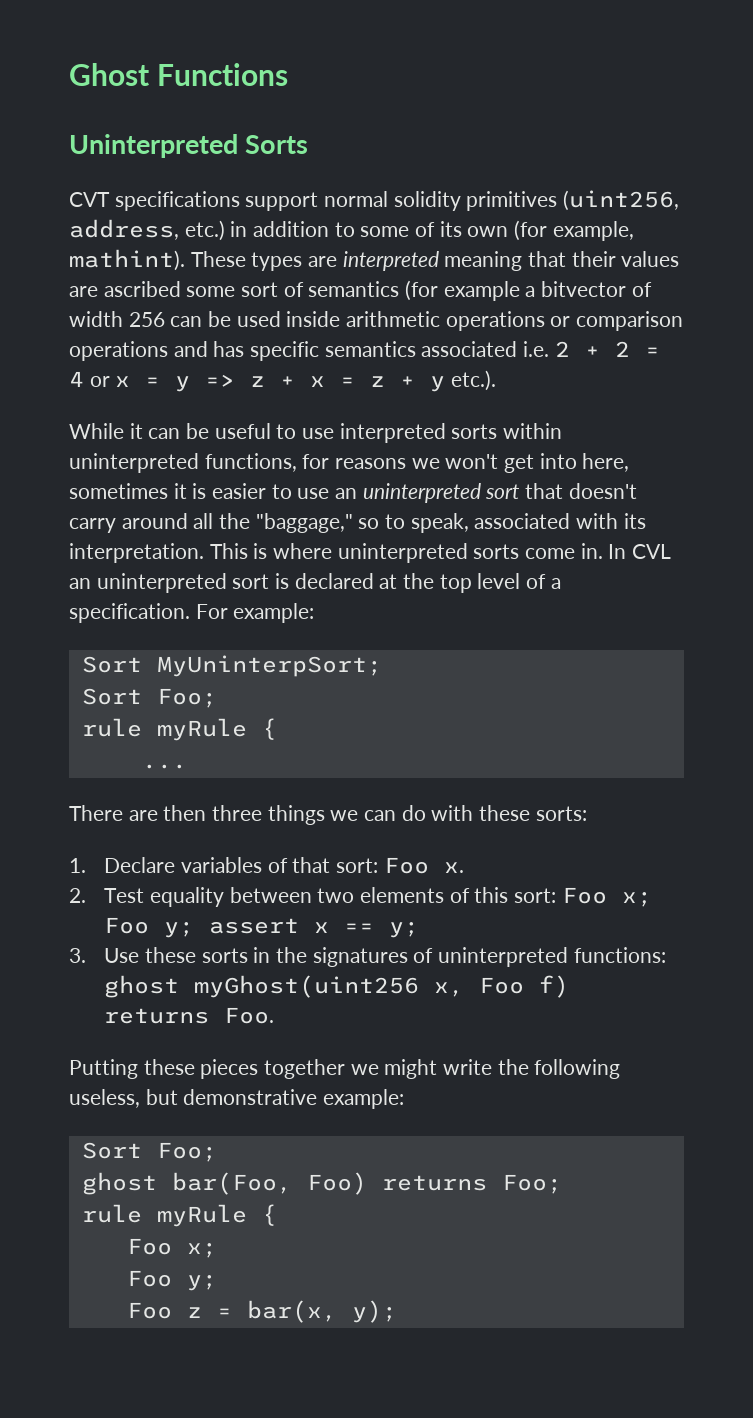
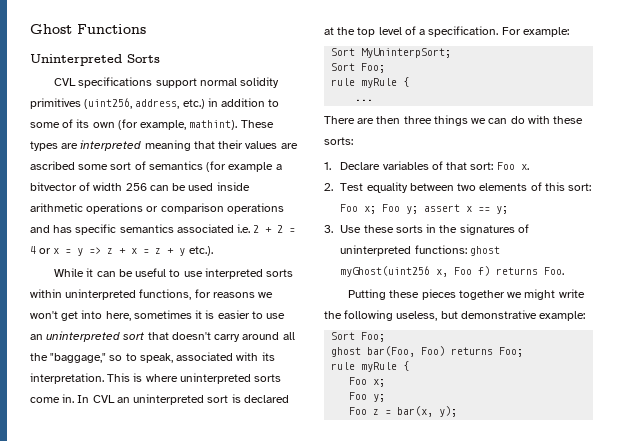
- CVT specifications support normal solidity primitives (uint256, address, etc.) in addition to some of its own (for example, mathint).
+ CVL specifications support normal solidity primitives (uint256, address, etc.) in addition to some of its own (for example, mathint).

